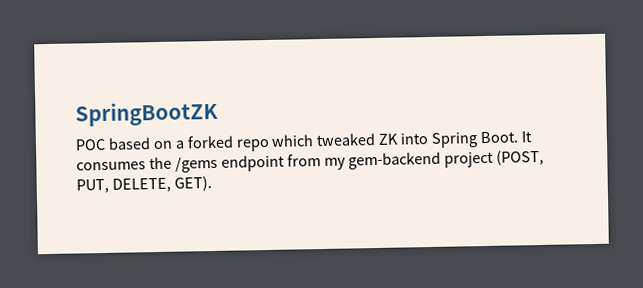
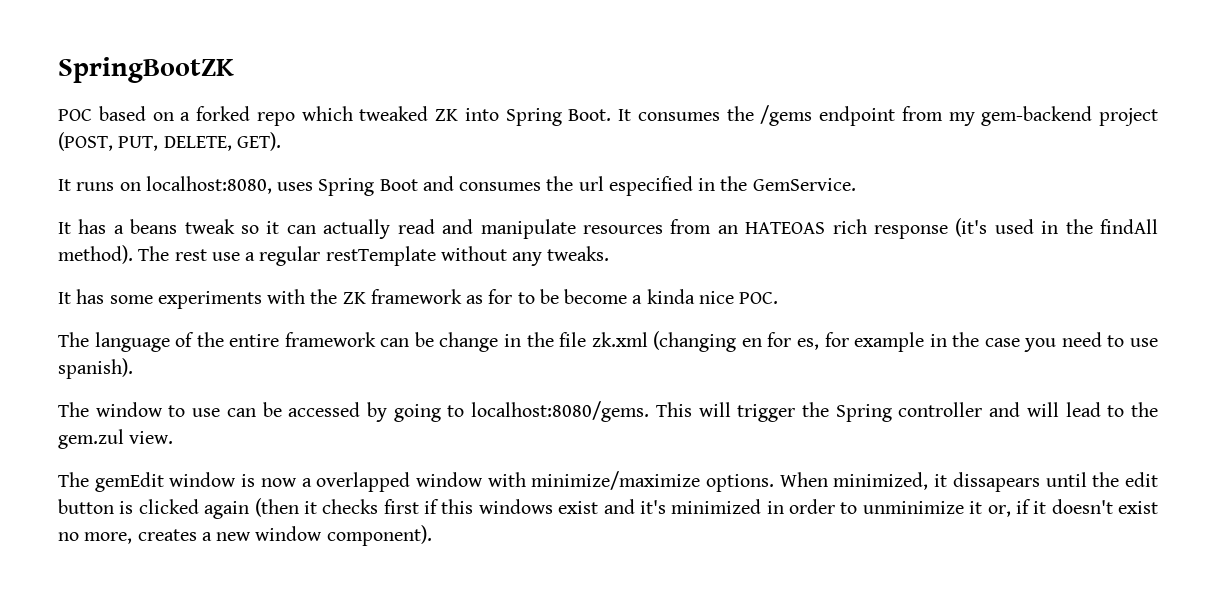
+ It runs on localhost:8080, uses Spring Boot and consumes the url especified in the GemService.
+ It has a beans tweak so it can actually read and manipulate resources from an HATEOAS rich response (it's used in the findAll method). The rest use a regular restTemplate without any tweaks.
+ It has some experiments with the ZK framework as for to be become a kinda nice POC.
+ The language of the entire framework can be change in the file zk.xml (changing en for es, for example in the case you need to use spanish).
+ The window to use can be accessed by going to localhost:8080/gems. This will trigger the Spring controller and will lead to the gem.zul view.
+ The gemEdit window is now a overlapped window with minimize/maximize options. When minimized, it dissapears until the edit button is clicked again (then it checks first if this windows exist and it's minimized in order to unminimize it or, if it doesn't exist no more, creates a new window component).

